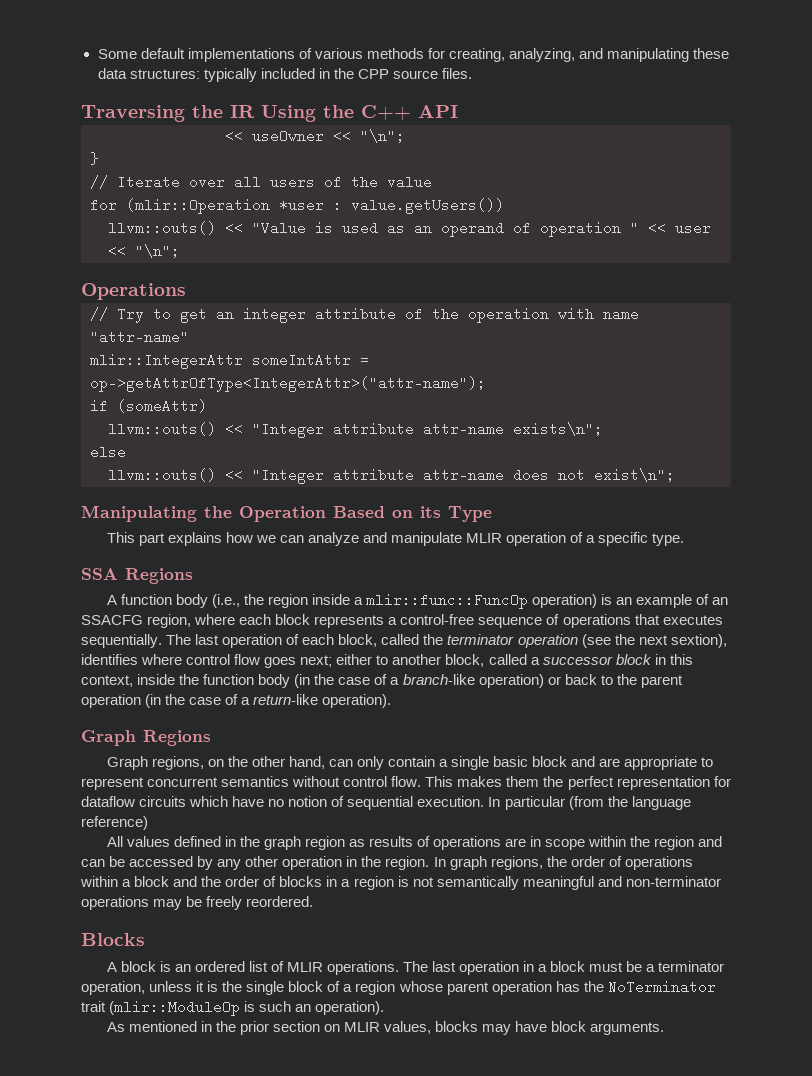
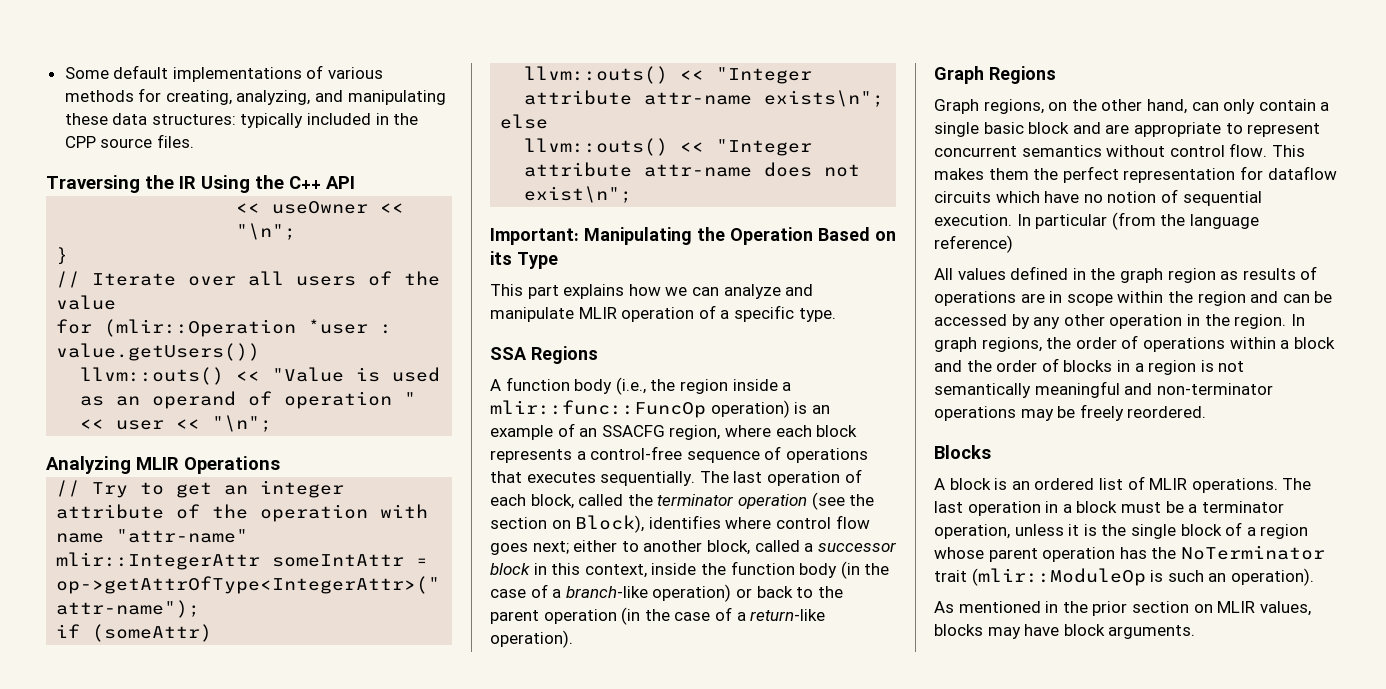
- Operations
+ Analyzing MLIR Operations
- Manipulating the Operation Based on its Type
+ Important: Manipulating the Operation Based on its Type
- The last operation of each block, called the terminator operation (see the next sextion), identifies where control flow goes next; either to another block, called a successor block in this context, inside the function body (in the case of a branch-like operation) or back to the parent operation (in the case of a return-like operation).
+ The last operation of each block, called the terminator operation (see the section on Block), identifies where control flow goes next; either to another block, called a successor block in this context, inside the function body (in the case of a branch-like operation) or back to the parent operation (in the case of a return-like operation).

